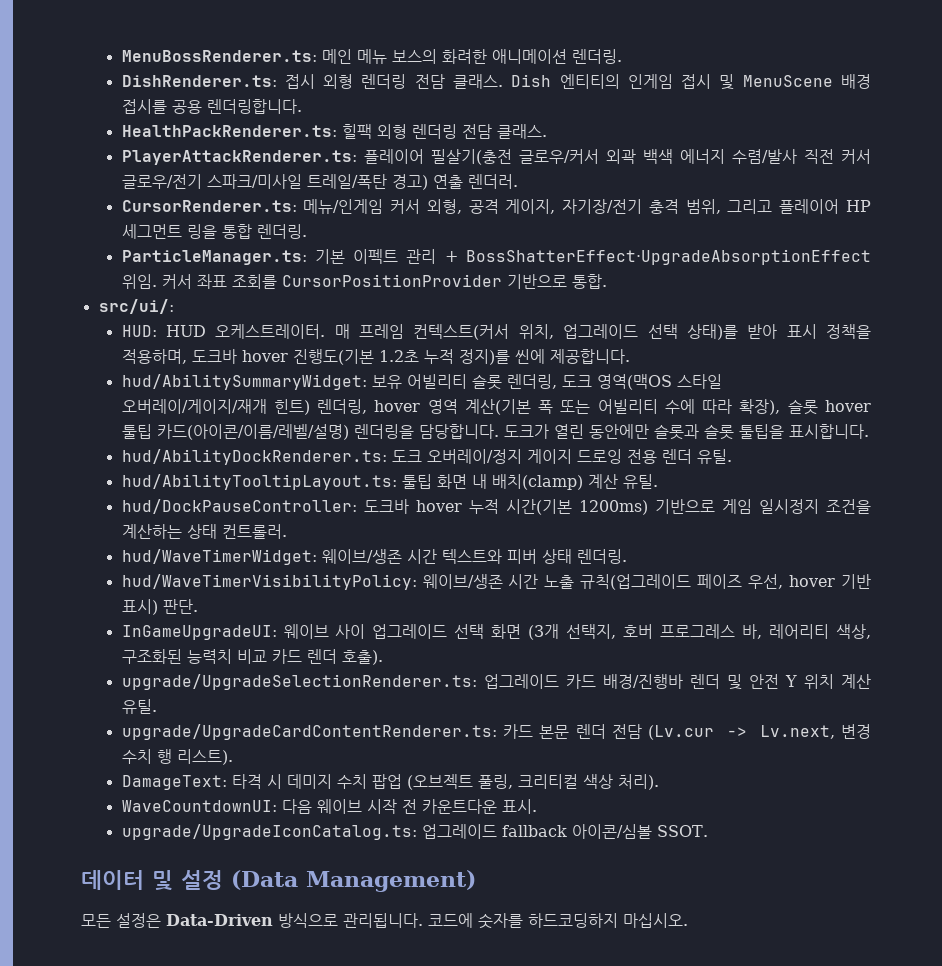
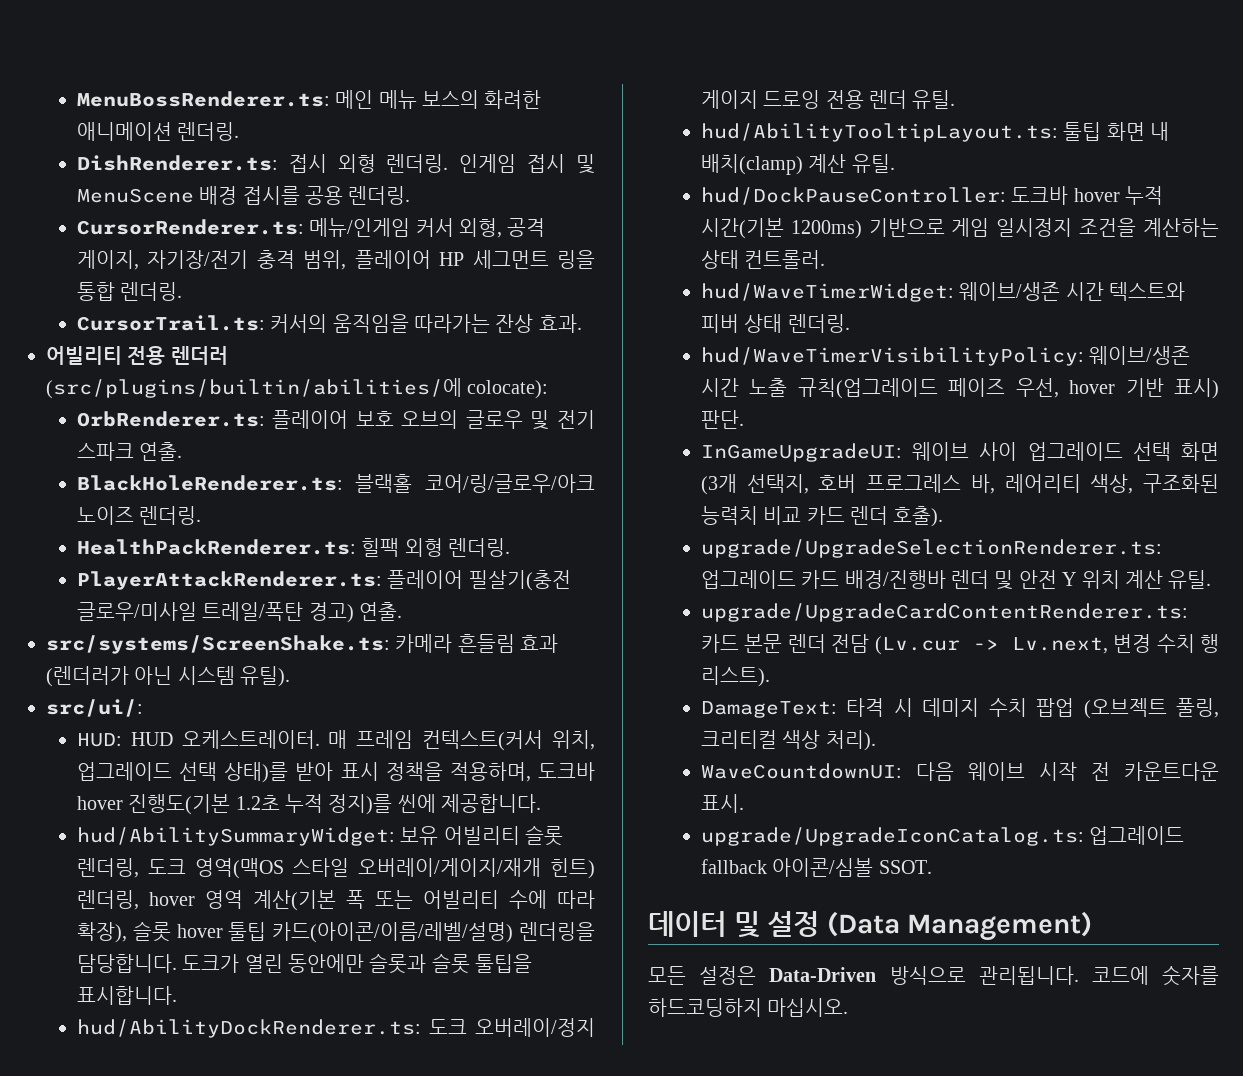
- DishRenderer.ts: 접시 외형 렌더링 전담 클래스. Dish 엔티티의 인게임 접시 및 MenuScene 배경 접시를 공용 렌더링합니다.
- HealthPackRenderer.ts: 힐팩 외형 렌더링 전담 클래스.
- PlayerAttackRenderer.ts: 플레이어 필살기(충전 글로우/커서 외곽 백색 에너지 수렴/발사 직전 커서 글로우/전기 스파크/미사일 트레일/폭탄 경고) 연출 렌더러.
+ DishRenderer.ts: 접시 외형 렌더링. 인게임 접시 및 MenuScene 배경 접시를 공용 렌더링.
- CursorRenderer.ts: 메뉴/인게임 커서 외형, 공격 게이지, 자기장/전기 충격 범위, 그리고 플레이어 HP 세그먼트 링을 통합 렌더링.
+ CursorRenderer.ts: 메뉴/인게임 커서 외형, 공격 게이지, 자기장/전기 충격 범위, 플레이어 HP 세그먼트 링을 통합 렌더링.
- ParticleManager.ts: 기본 이펙트 관리 + BossShatterEffect·UpgradeAbsorptionEffect 위임. 커서 좌표 조회를 CursorPositionProvider 기반으로 통합.
+ CursorTrail.ts: 커서의 움직임을 따라가는 잔상 효과.
+ 어빌리티 전용 렌더러 (src/plugins/builtin/abilities/에 colocate):
+ OrbRenderer.ts: 플레이어 보호 오브의 글로우 및 전기 스파크 연출.
+ BlackHoleRenderer.ts: 블랙홀 코어/링/글로우/아크 노이즈 렌더링.
+ HealthPackRenderer.ts: 힐팩 외형 렌더링.
+ PlayerAttackRenderer.ts: 플레이어 필살기(충전 글로우/미사일 트레일/폭탄 경고) 연출.
+ src/systems/ScreenShake.ts: 카메라 흔들림 효과 (렌더러가 아닌 시스템 유틸).

